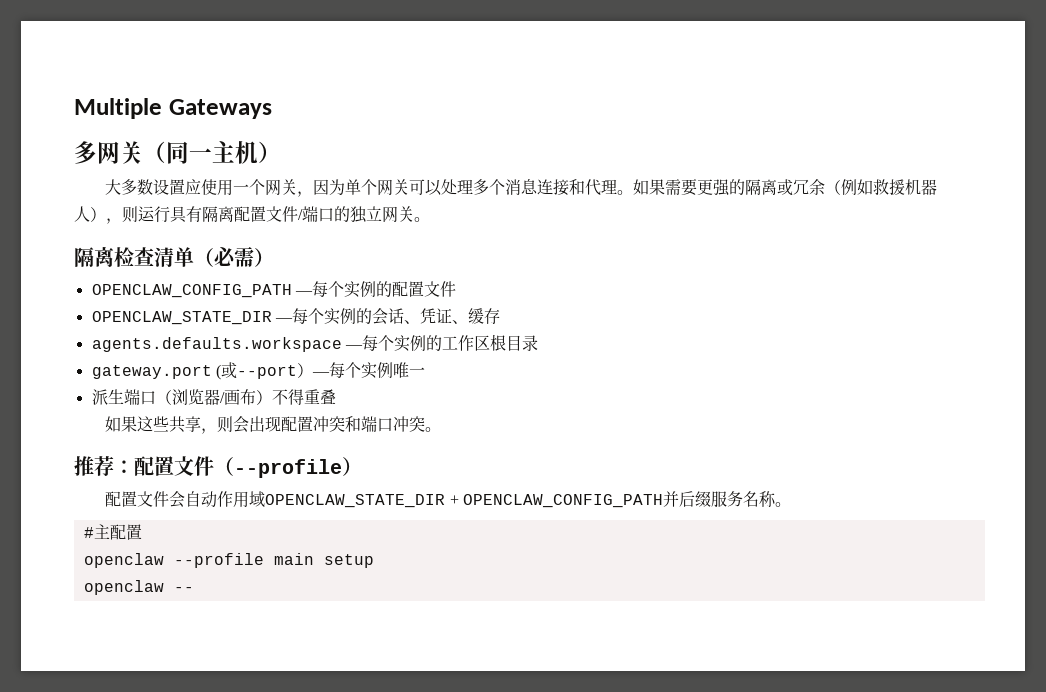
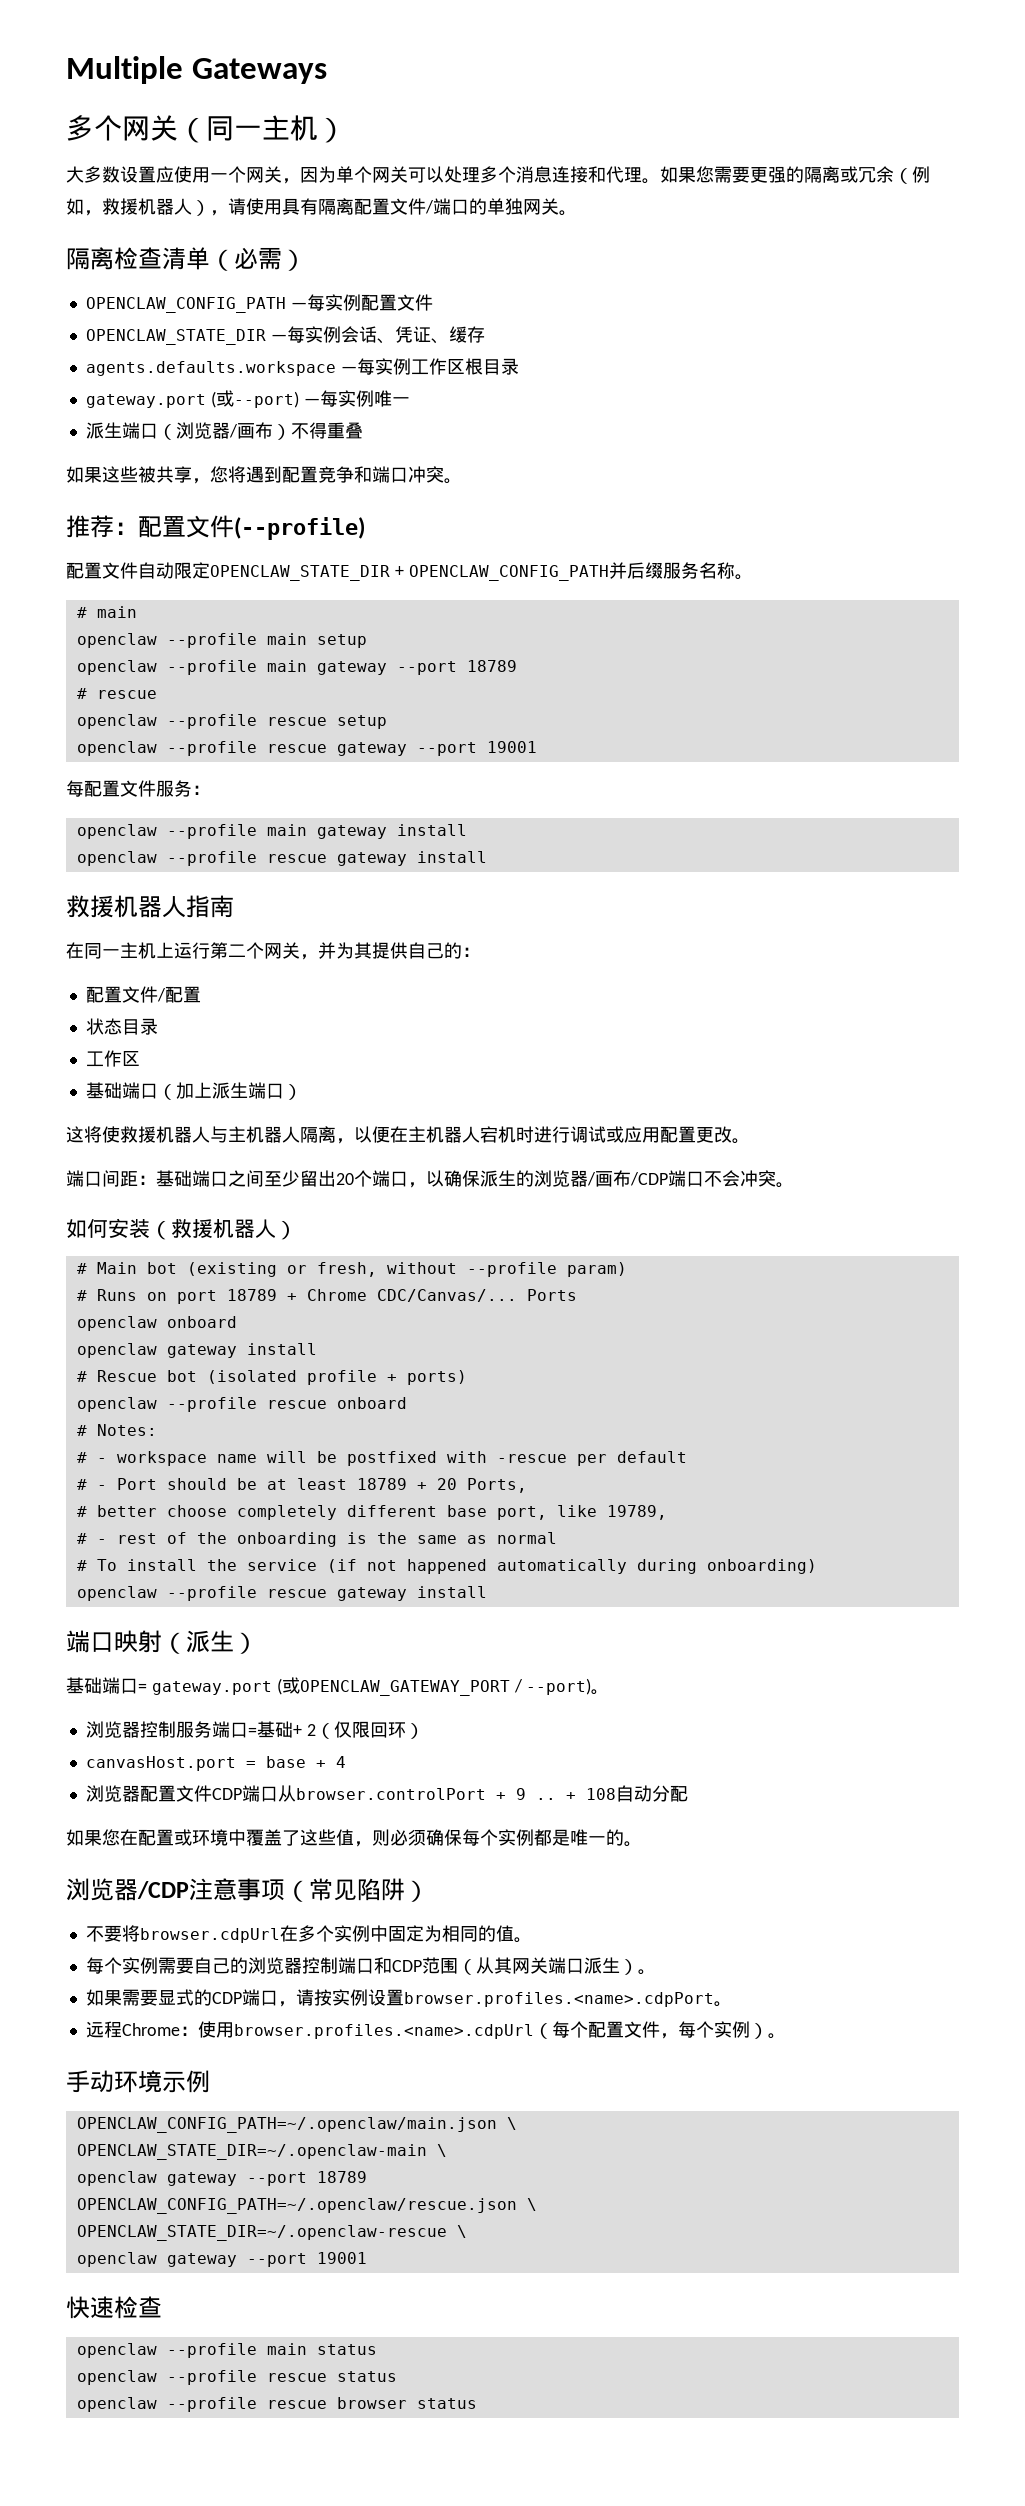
- 多网关（同一主机）
+ 多个网关（同一主机）
- 如果需要更强的隔离或冗余（例如救援机器人），则运行具有隔离配置文件/端口的独立网关。
+ 如果您需要更强的隔离或冗余（例如，救援机器人），请使用具有隔离配置文件/端口的单独网关。
- OPENCLAW_CONFIG_PATH —每个实例的配置文件
+ OPENCLAW_CONFIG_PATH —每实例配置文件
- OPENCLAW_STATE_DIR —每个实例的会话、凭证、缓存
+ OPENCLAW_STATE_DIR —每实例会话、凭证、缓存
- agents.defaults.workspace —每个实例的工作区根目录
+ agents.defaults.workspace —每实例工作区根目录
- gateway.port (或--port）—每个实例唯一
+ gateway.port (或--port) —每实例唯一
- 如果这些共享，则会出现配置冲突和端口冲突。
+ 如果这些被共享，您将遇到配置竞争和端口冲突。
- 推荐：配置文件（--profile）
- 配置文件会自动作用域OPENCLAW_STATE_DIR + OPENCLAW_CONFIG_PATH并后缀服务名称。
+ 推荐：配置文件(--profile)
+ 配置文件自动限定OPENCLAW_STATE_DIR + OPENCLAW_CONFIG_PATH并后缀服务名称。
- #主配置
+ # main
- openclaw --
+ openclaw --profile main gateway --port 18789
+ # rescue
+ openclaw --profile rescue setup
+ openclaw --profile rescue gateway --port 19001
+ 每配置文件服务：
+ openclaw --profile main gateway install
+ openclaw --profile rescue gateway install
+ 救援机器人指南
+ 在同一主机上运行第二个网关，并为其提供自己的：
+ 配置文件/配置
+ 状态目录
+ 工作区
+ 基础端口（加上派生端口）
+ 这将使救援机器人与主机器人隔离，以便在主机器人宕机时进行调试或应用配置更改。
+ 端口间距：基础端口之间至少留出20个端口，以确保派生的浏览器/画布/CDP端口不会冲突。
+ 如何安装（救援机器人）
+ # Main bot (existing or fresh, without --profile param)
+ # Runs on port 18789 + Chrome CDC/Canvas/... Ports
+ openclaw onboard
+ openclaw gateway install
+ # Rescue bot (isolated profile + ports)
+ openclaw --profile rescue onboard
+ # Notes:
+ # - workspace name will be postfixed with -rescue per default
+ # - Port should be at least 18789 + 20 Ports,
+ # better choose completely different base port, like 19789,
+ # - rest of the onboarding is the same as normal
+ # To install the service (if not happened automatically during onboarding)
+ openclaw --profile rescue gateway install
+ 端口映射（派生）
+ 基础端口= gateway.port (或OPENCLAW_GATEWAY_PORT / --port)。
+ 浏览器控制服务端口=基础+ 2（仅限回环）
+ canvasHost.port = base + 4
+ 浏览器配置文件CDP端口从browser.controlPort + 9 .. + 108自动分配
+ 如果您在配置或环境中覆盖了这些值，则必须确保每个实例都是唯一的。
+ 浏览器/CDP注意事项（常见陷阱）
+ 不要将browser.cdpUrl在多个实例中固定为相同的值。
+ 每个实例需要自己的浏览器控制端口和CDP范围（从其网关端口派生）。
+ 如果需要显式的CDP端口，请按实例设置browser.profiles.<name>.cdpPort。
+ 远程Chrome：使用browser.profiles.<name>.cdpUrl（每个配置文件，每个实例）。
+ 手动环境示例
+ OPENCLAW_CONFIG_PATH=~/.openclaw/main.json \
+ OPENCLAW_STATE_DIR=~/.openclaw-main \
+ openclaw gateway --port 18789
+ OPENCLAW_CONFIG_PATH=~/.openclaw/rescue.json \
+ OPENCLAW_STATE_DIR=~/.openclaw-rescue \
+ openclaw gateway --port 19001
+ 快速检查
+ openclaw --profile main status
+ openclaw --profile rescue status
+ openclaw --profile rescue browser status

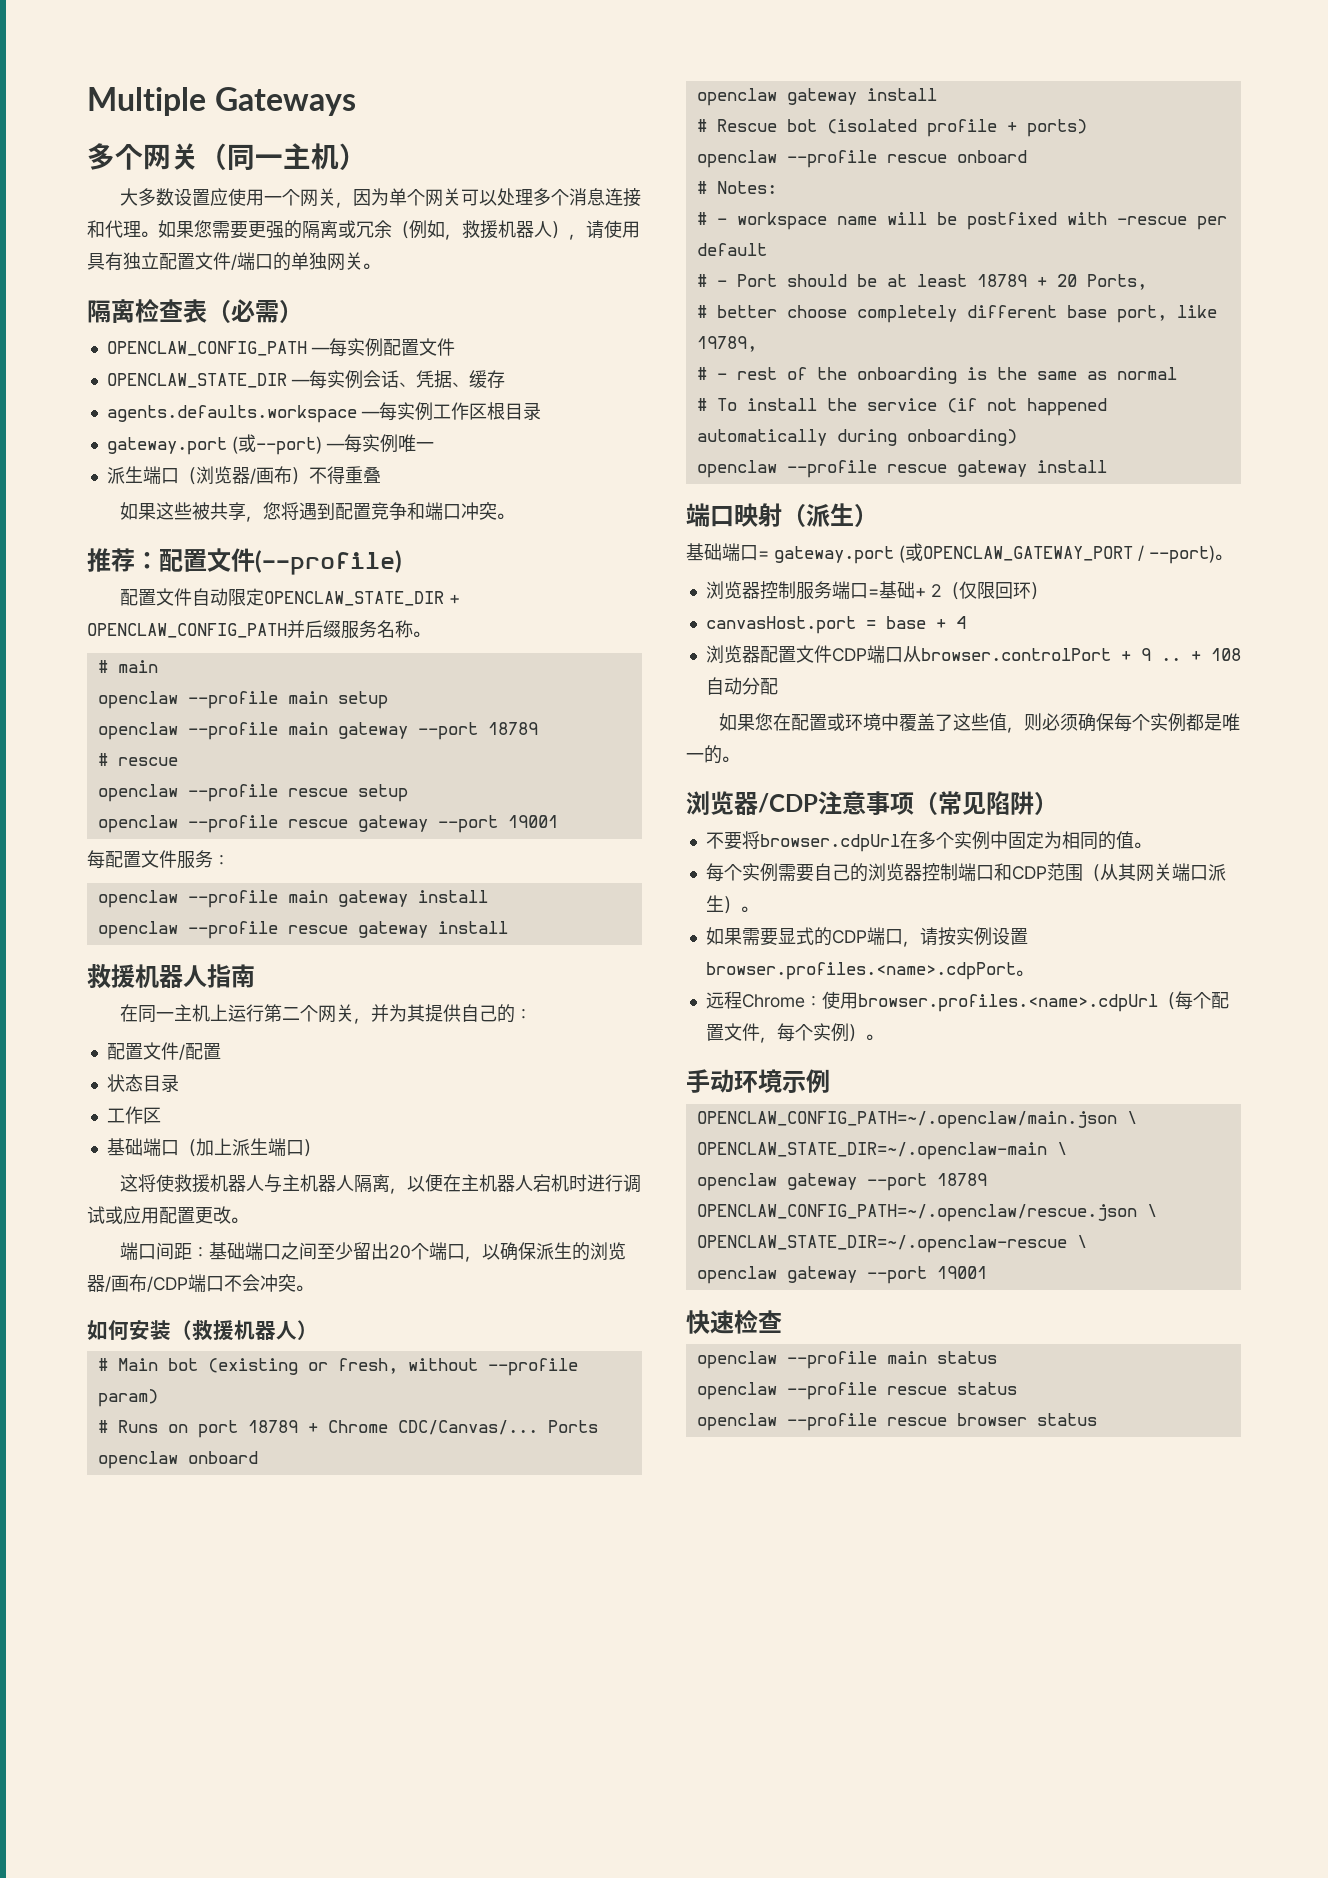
- 如果您需要更强的隔离或冗余（例如，救援机器人），请使用具有隔离配置文件/端口的单独网关。
+ 如果您需要更强的隔离或冗余（例如，救援机器人），请使用具有独立配置文件/端口的单独网关。
- 隔离检查清单（必需）
+ 隔离检查表（必需）
- OPENCLAW_STATE_DIR —每实例会话、凭证、缓存
+ OPENCLAW_STATE_DIR —每实例会话、凭据、缓存

